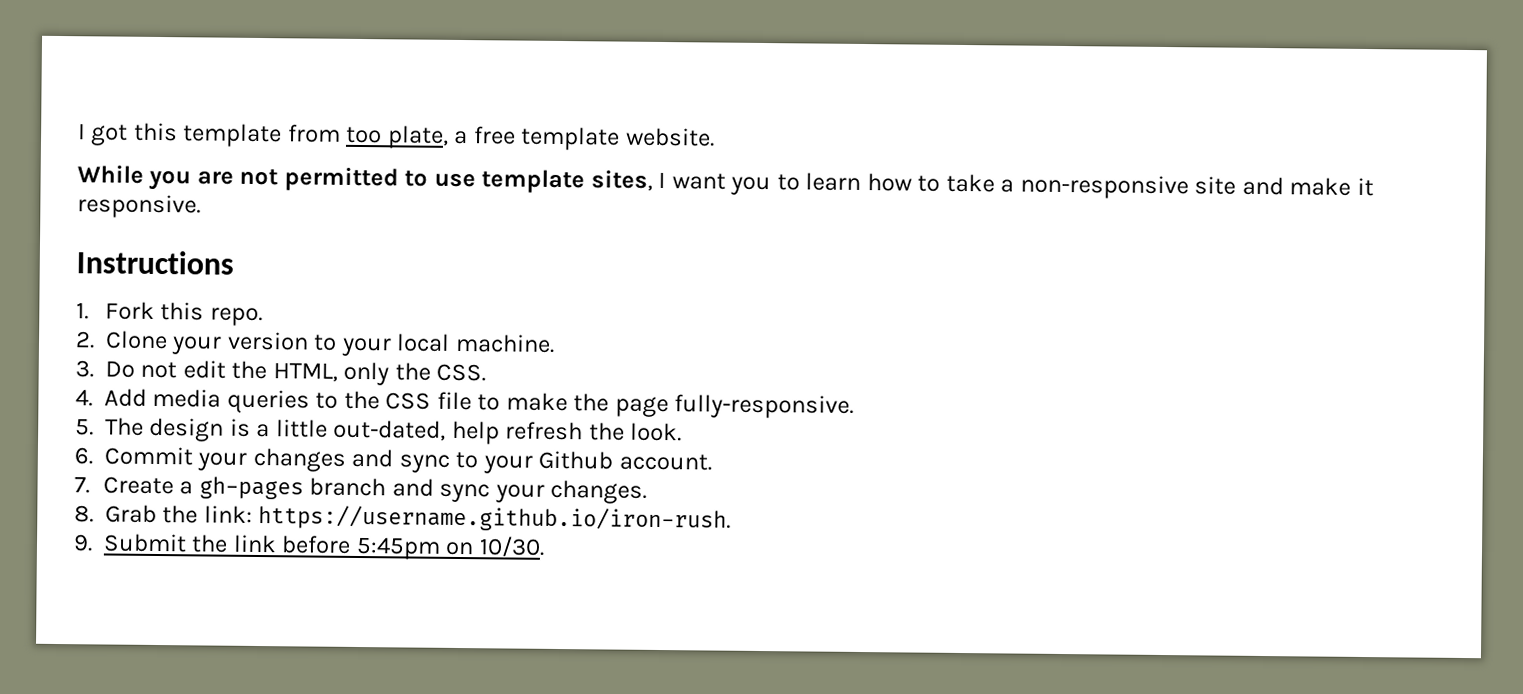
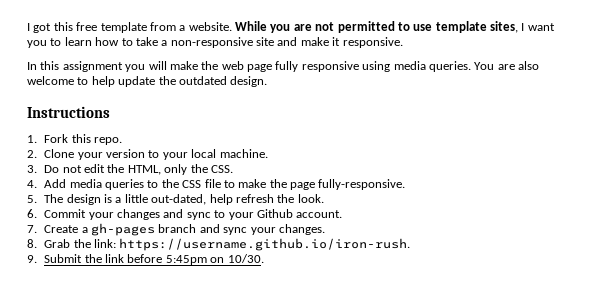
- I got this template from too plate, a free template website.
- While you are not permitted to use template sites, I want you to learn how to take a non-responsive site and make it responsive.
+ I got this free template from a website. While you are not permitted to use template sites, I want you to learn how to take a non-responsive site and make it responsive.
+ In this assignment you will make the web page fully responsive using media queries. You are also welcome to help update the outdated design.

